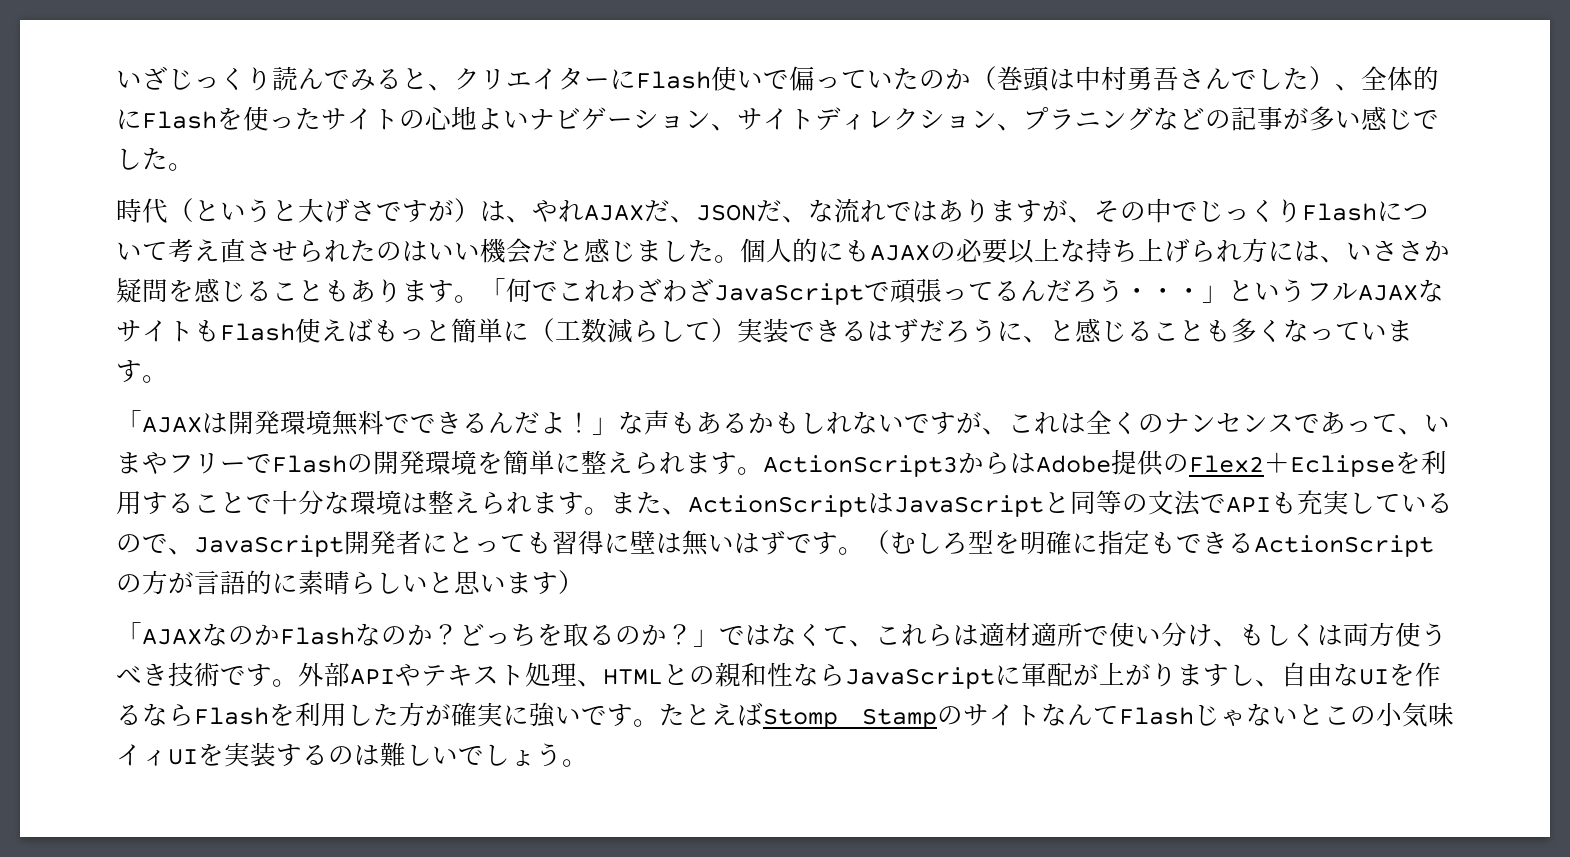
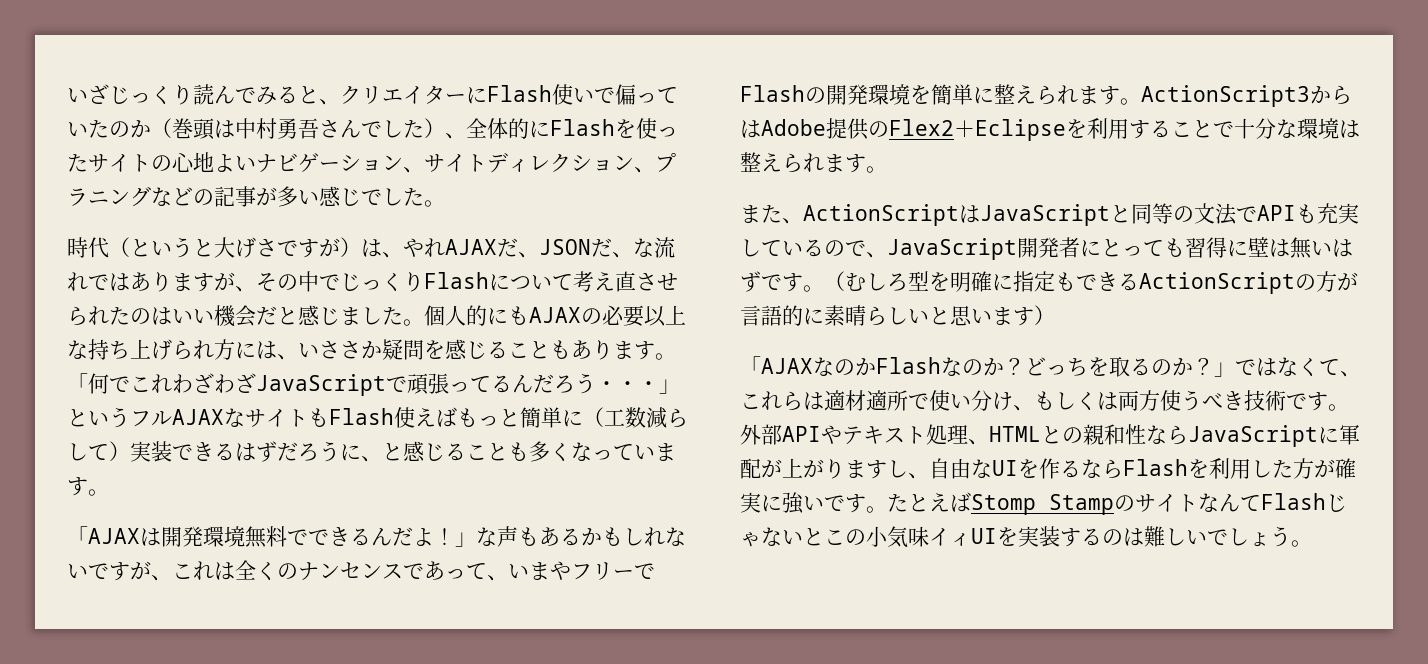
- ActionScript3からはAdobe提供のFlex2＋Eclipseを利用することで十分な環境は整えられます。また、ActionScriptはJavaScriptと同等の文法でAPIも充実しているので、JavaScript開発者にとっても習得に壁は無いはずです。
+ ActionScript3からはAdobe提供のFlex2＋Eclipseを利用することで十分な環境は整えられます。
+ また、ActionScriptはJavaScriptと同等の文法でAPIも充実しているので、JavaScript開発者にとっても習得に壁は無いはずです。

